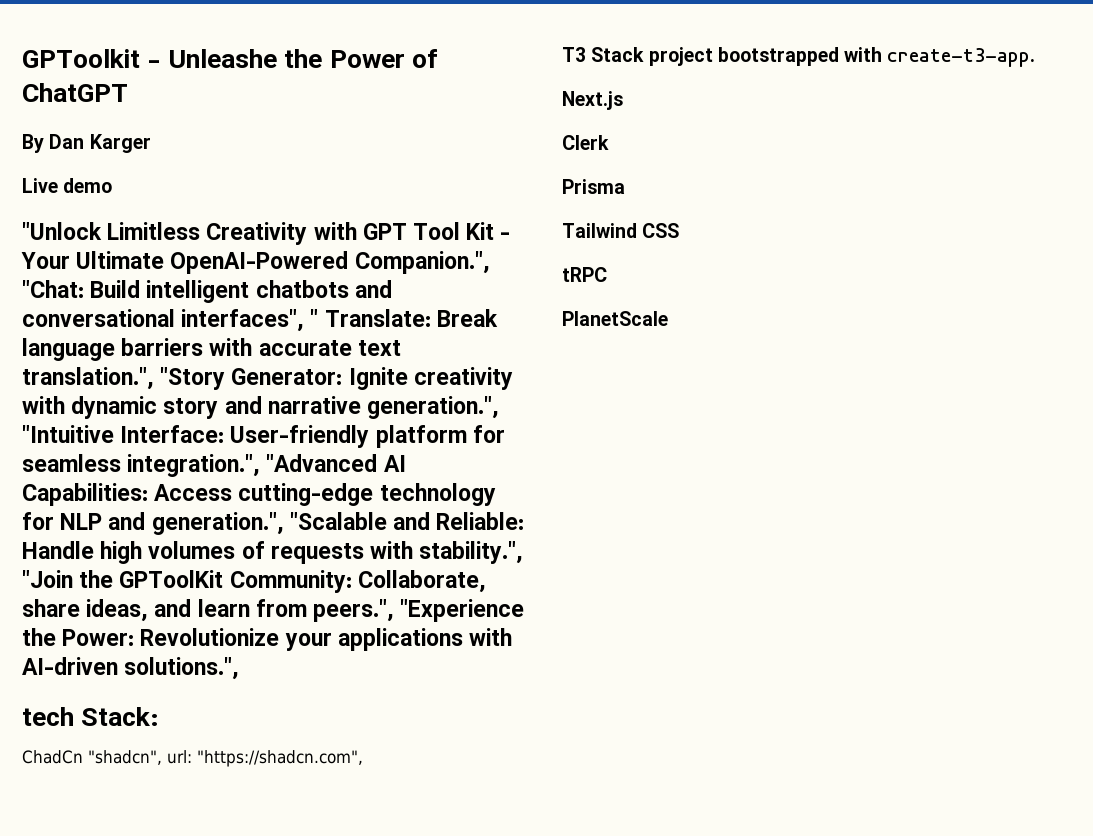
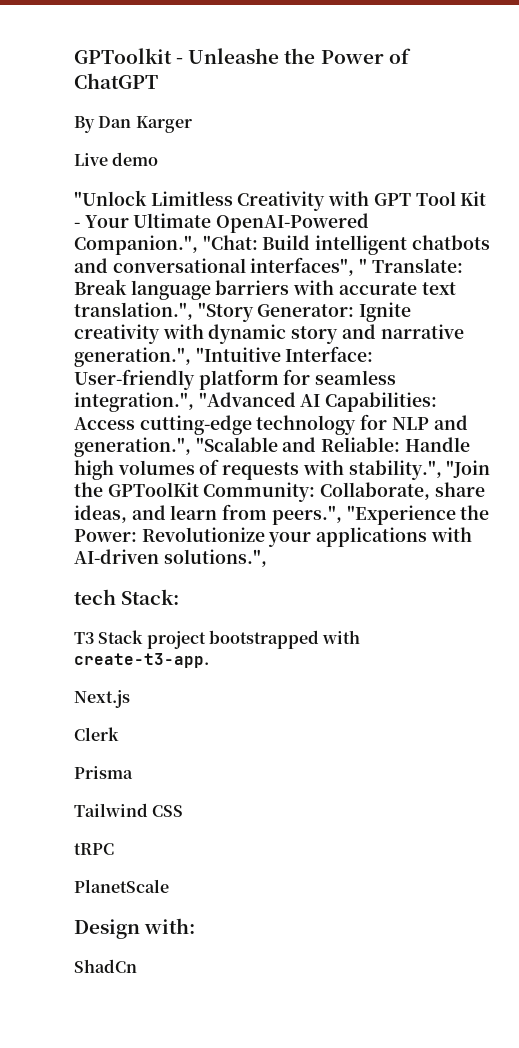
- ChadCn "shadcn", url: "https://shadcn.com",
+ Design with:
+ ShadCn

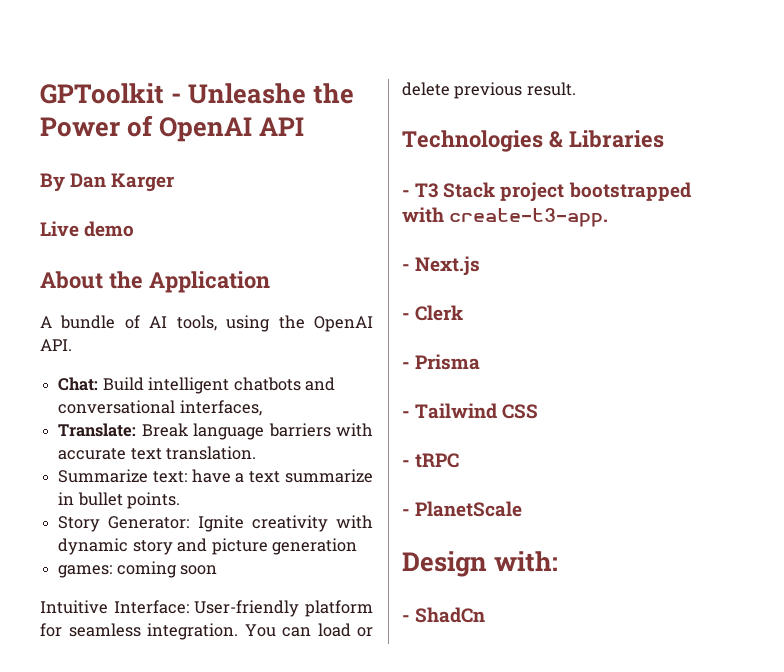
- GPToolkit - Unleashe the Power of ChatGPT
+ GPToolkit - Unleashe the Power of OpenAI API
- "Unlock Limitless Creativity with GPT Tool Kit - Your Ultimate OpenAI-Powered Companion.", "Chat: Build intelligent chatbots and conversational interfaces", " Translate: Break language barriers with accurate text translation.", "Story Generator: Ignite creativity with dynamic story and narrative generation.", "Intuitive Interface: User-friendly platform for seamless integration.", "Advanced AI Capabilities: Access cutting-edge technology for NLP and generation.", "Scalable and Reliable: Handle high volumes of requests with stability.", "Join the GPToolKit Community: Collaborate, share ideas, and learn from peers.", "Experience the Power: Revolutionize your applications with AI-driven solutions.",
- tech Stack:
- T3 Stack project bootstrapped with create-t3-app.
+ About the Application
+ A bundle of AI tools, using the OpenAI API.
+ Chat: Build intelligent chatbots and conversational interfaces,
+ Translate: Break language barriers with accurate text translation.
+ Summarize text: have a text summarize in bullet points.
+ Story Generator: Ignite creativity with dynamic story and picture generation
+ games: coming soon
+ Intuitive Interface: User-friendly platform for seamless integration. You can load or delete previous result.
+ Technologies & Libraries
+ - T3 Stack project bootstrapped with create-t3-app.
- Next.js
+ - Next.js
- Clerk
+ - Clerk
- Prisma
+ - Prisma
- Tailwind CSS
+ - Tailwind CSS
- tRPC
+ - tRPC
- PlanetScale
+ - PlanetScale
- ShadCn
+ - ShadCn

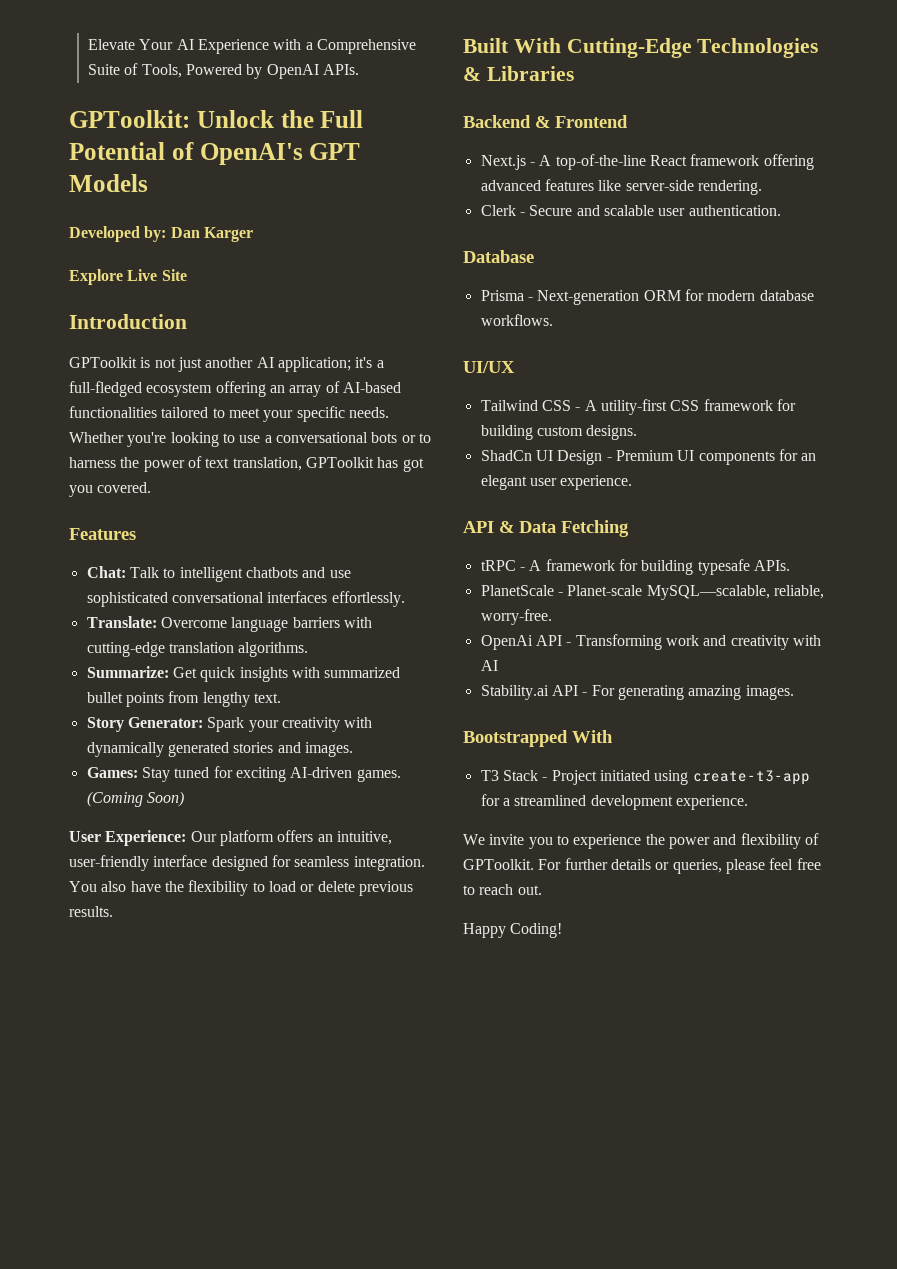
- GPToolkit - Unleashe the Power of OpenAI API
- By Dan Karger
- Live demo
- About the Application
- A bundle of AI tools, using the OpenAI API.
+ Elevate Your AI Experience with a Comprehensive Suite of Tools, Powered by OpenAI APIs.
+ GPToolkit: Unlock the Full Potential of OpenAI's GPT Models
+ Developed by: Dan Karger
+ Explore Live Site
+ Introduction
+ GPToolkit is not just another AI application; it's a full-fledged ecosystem offering an array of AI-based functionalities tailored to meet your specific needs. Whether you're looking to use a conversational bots or to harness the power of text translation, GPToolkit has got you covered.
+ Features
- Chat: Build intelligent chatbots and conversational interfaces,
+ Chat: Talk to intelligent chatbots and use sophisticated conversational interfaces effortlessly.
- Translate: Break language barriers with accurate text translation.
- Summarize text: have a text summarize in bullet points.
- Story Generator: Ignite creativity with dynamic story and picture generation
- games: coming soon
- Intuitive Interface: User-friendly platform for seamless integration. You can load or delete previous result.
- Technologies & Libraries
- - T3 Stack project bootstrapped with create-t3-app.
- - Next.js
- - Clerk
- - Prisma
- - Tailwind CSS
- - tRPC
- - PlanetScale
- Design with:
- - ShadCn
+ Translate: Overcome language barriers with cutting-edge translation algorithms.
+ Summarize: Get quick insights with summarized bullet points from lengthy text.
+ Story Generator: Spark your creativity with dynamically generated stories and images.
+ Games: Stay tuned for exciting AI-driven games. (Coming Soon)
+ User Experience: Our platform offers an intuitive, user-friendly interface designed for seamless integration. You also have the flexibility to load or delete previous results.
+ Built With Cutting-Edge Technologies & Libraries
+ Backend & Frontend
+ Next.js - A top-of-the-line React framework offering advanced features like server-side rendering.
+ Clerk - Secure and scalable user authentication.
+ Database
+ Prisma - Next-generation ORM for modern database workflows.
+ UI/UX
+ Tailwind CSS - A utility-first CSS framework for building custom designs.
+ ShadCn UI Design - Premium UI components for an elegant user experience.
+ API & Data Fetching
+ tRPC - A framework for building typesafe APIs.
+ PlanetScale - Planet-scale MySQL—scalable, reliable, worry-free.
+ OpenAi API - Transforming work and creativity with AI
+ Stability.ai API - For generating amazing images.
+ Bootstrapped With
+ T3 Stack - Project initiated using create-t3-app for a streamlined development experience.
+ We invite you to experience the power and flexibility of GPToolkit. For further details or queries, please feel free to reach out.
+ Happy Coding!

